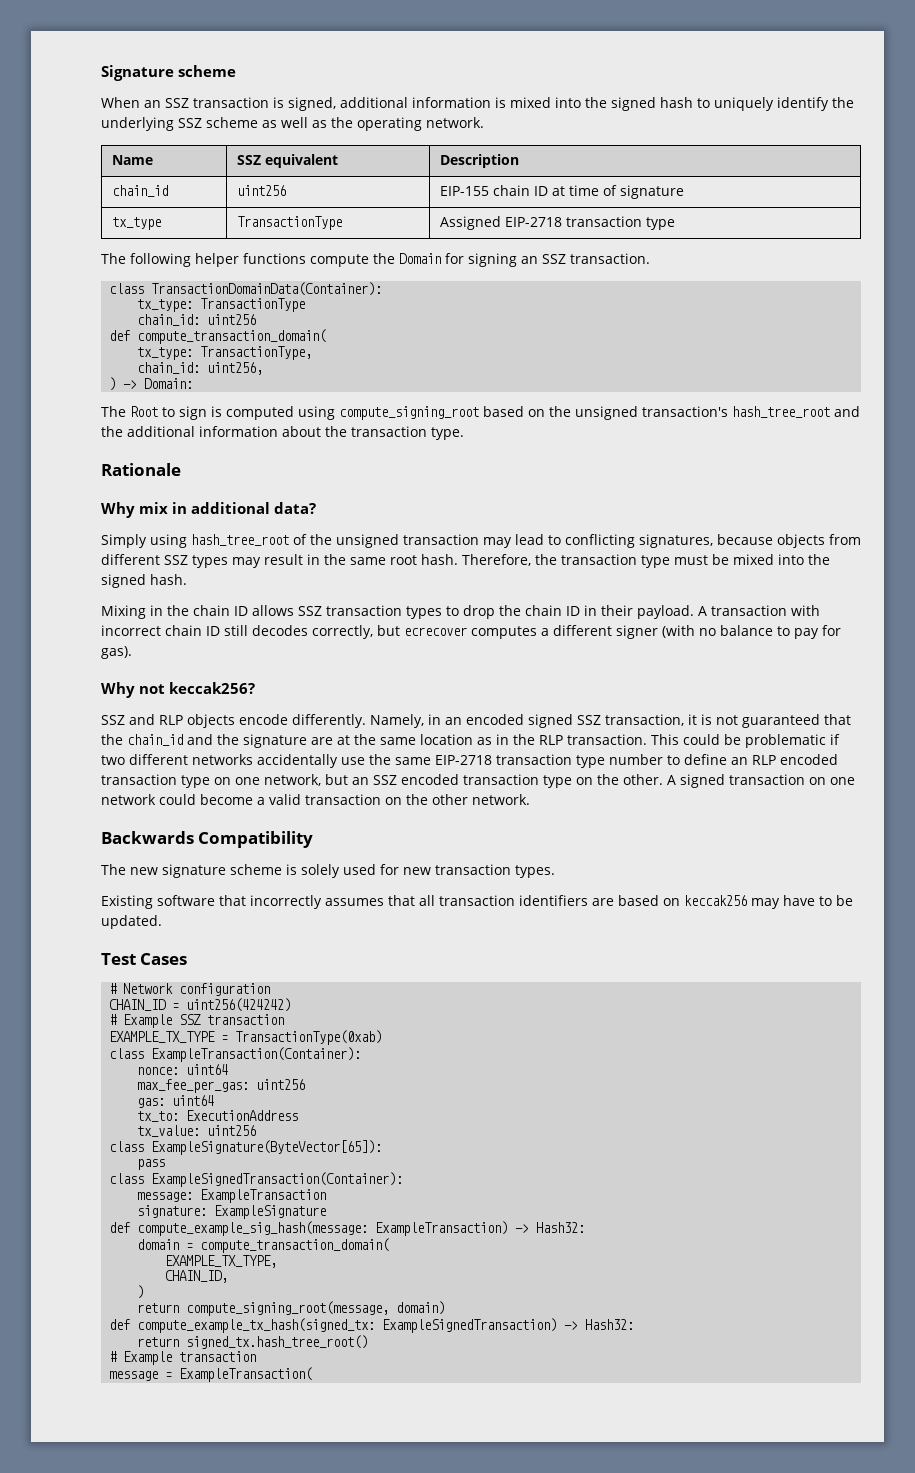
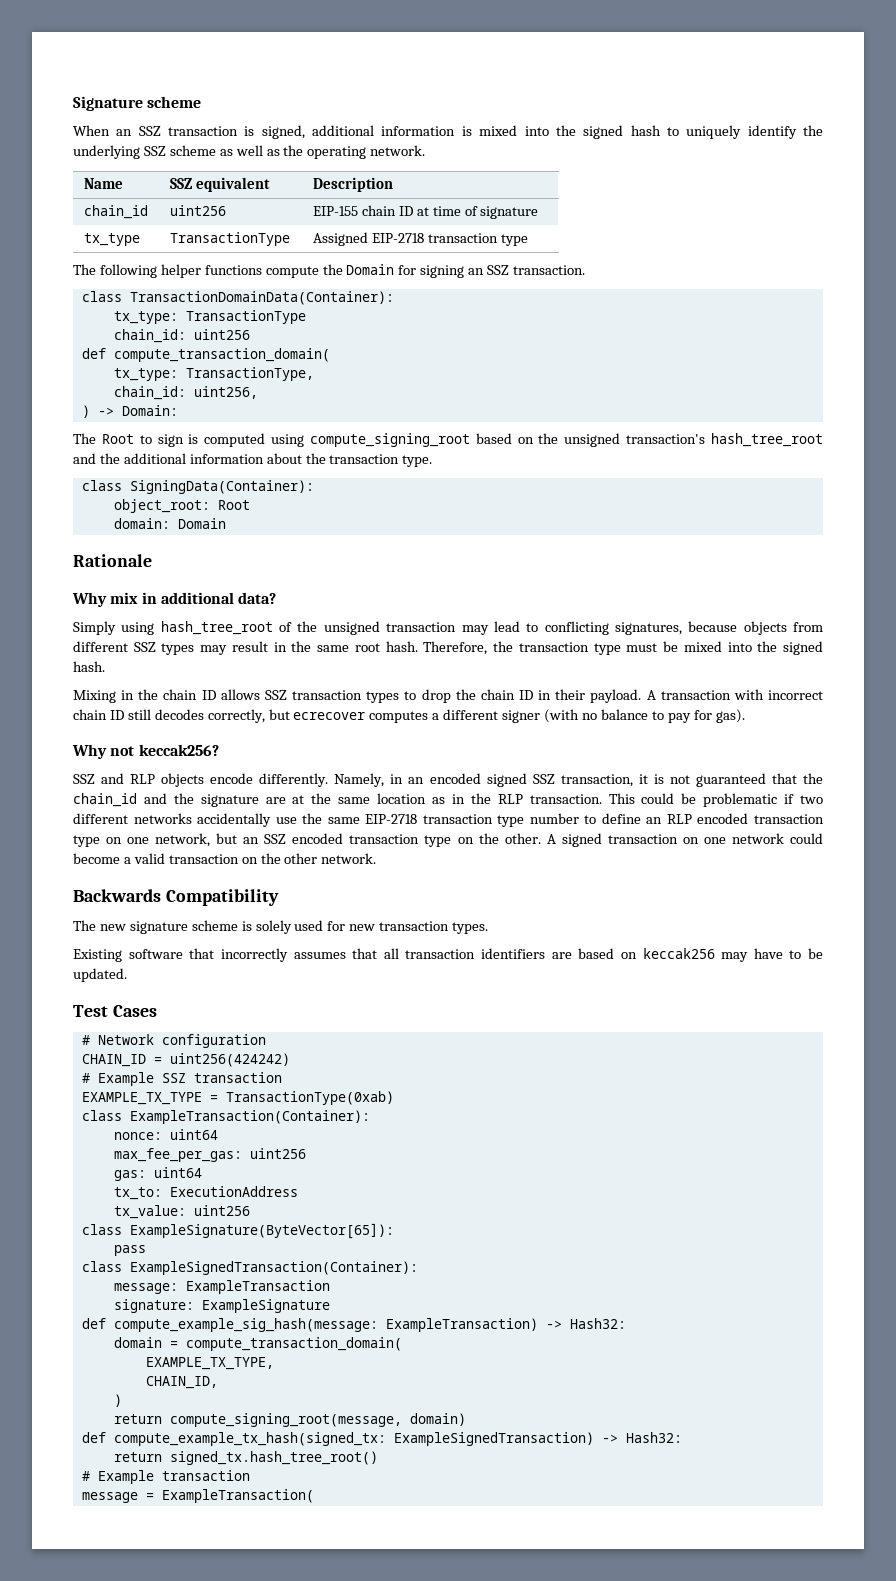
+ class SigningData(Container):
+ object_root: Root
+ domain: Domain

